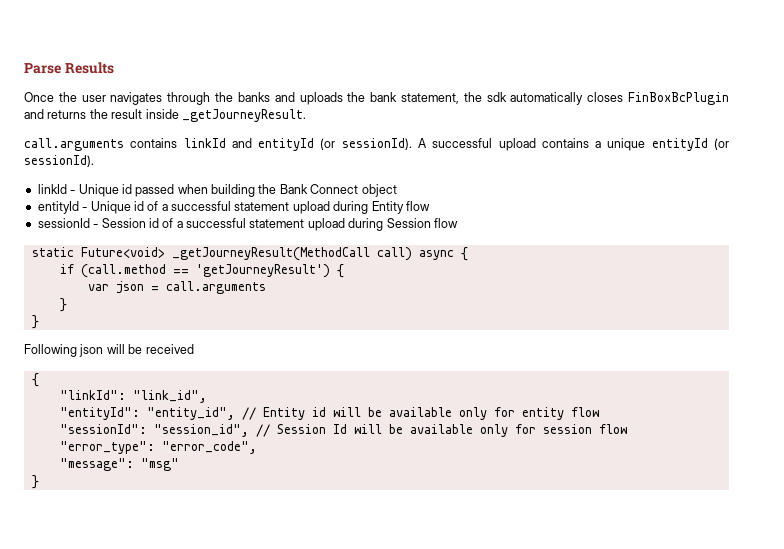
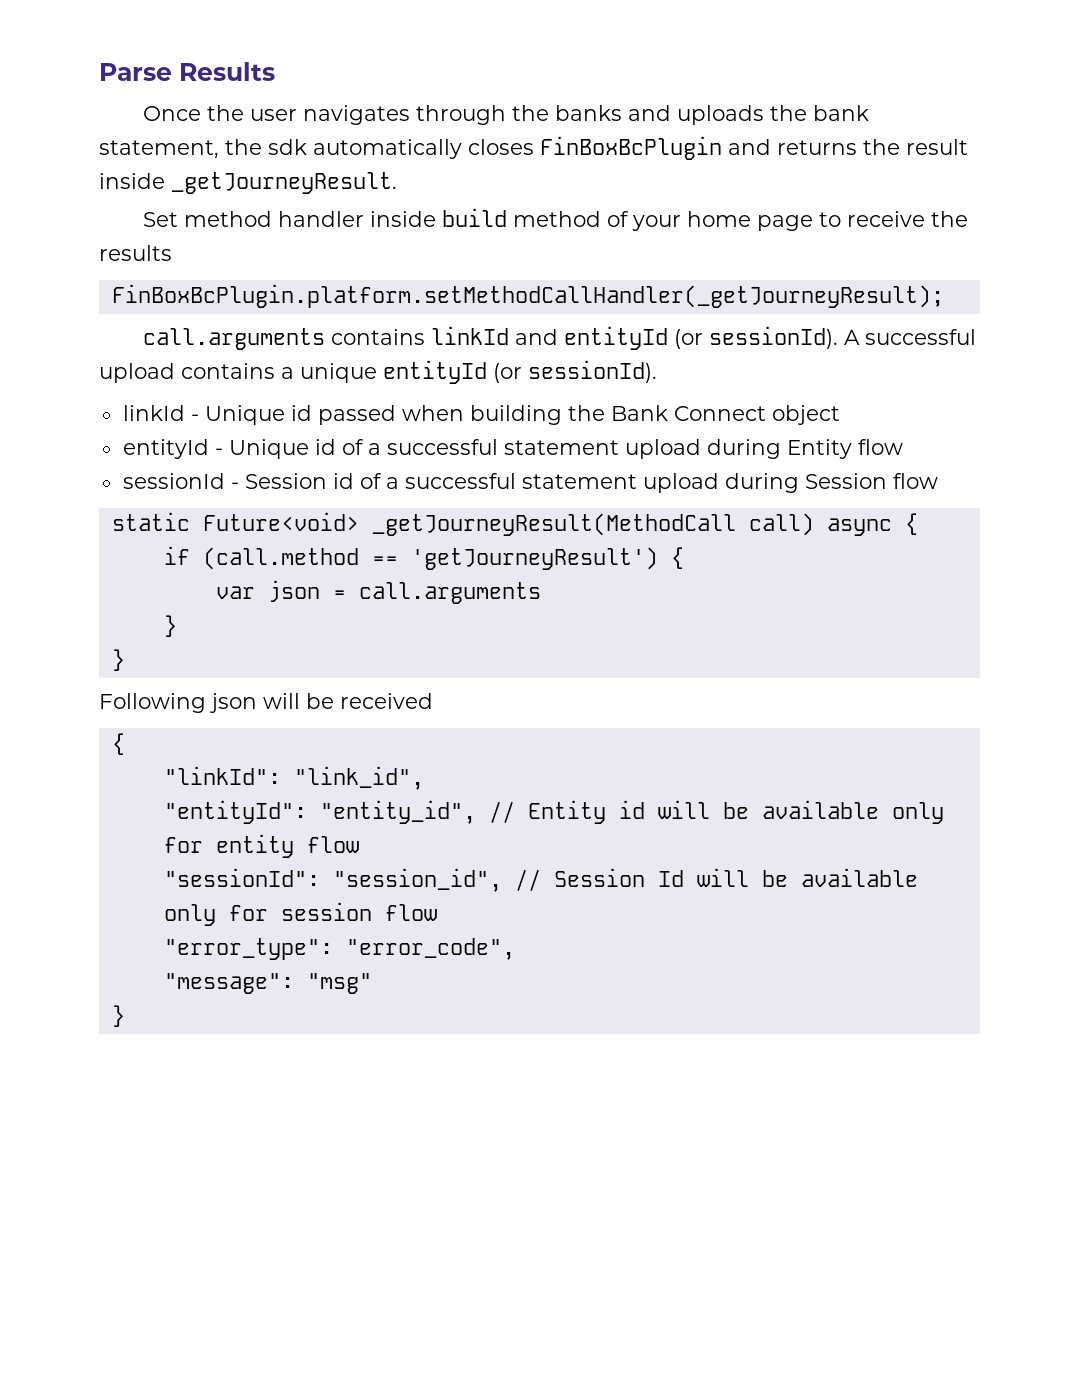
+ Set method handler inside build method of your home page to receive the results
+ FinBoxBcPlugin.platform.setMethodCallHandler(_getJourneyResult);

